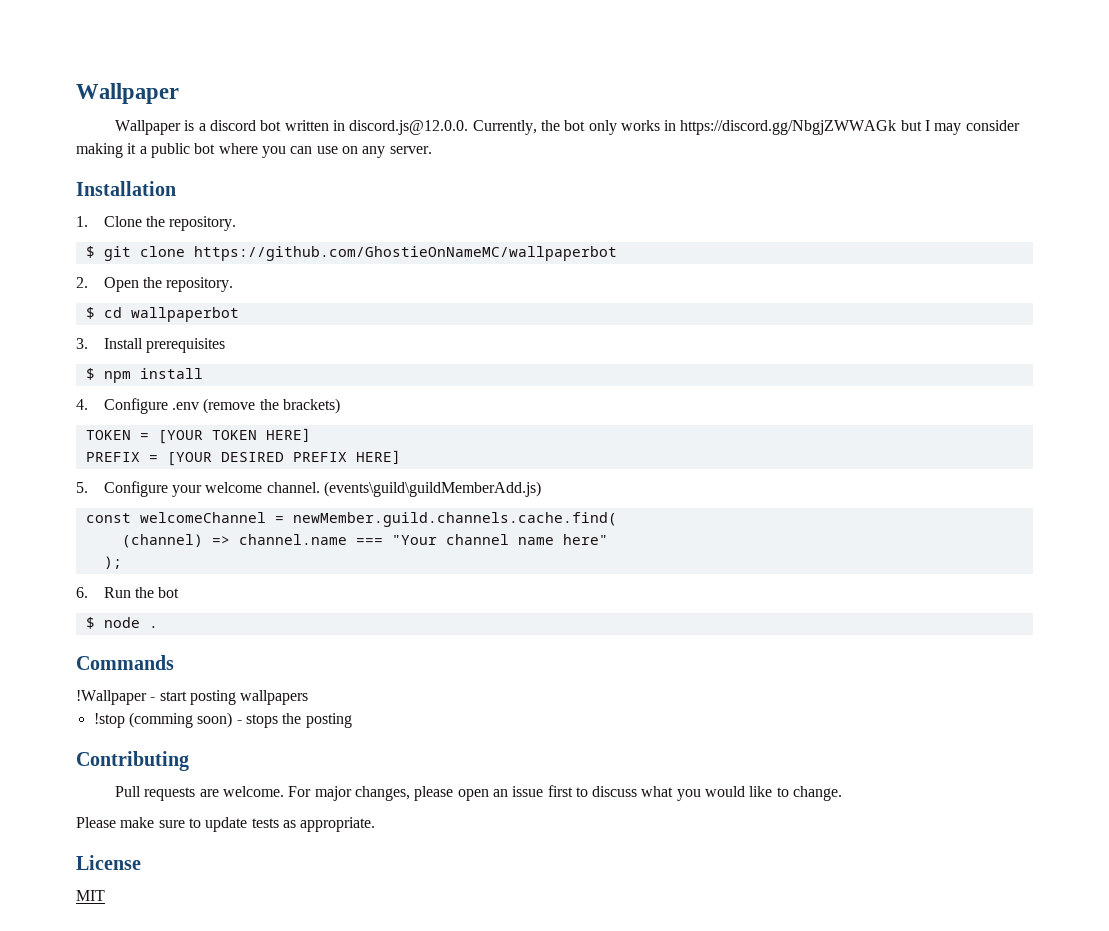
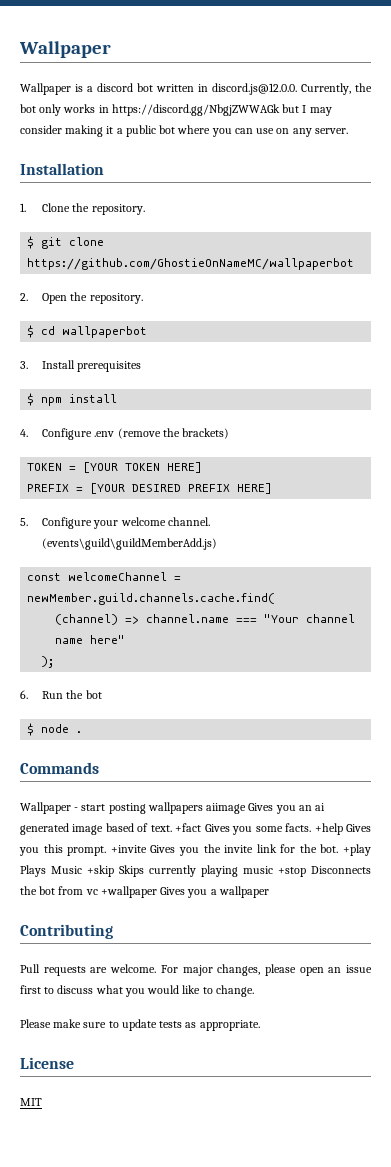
- !Wallpaper - start posting wallpapers
- !stop (comming soon) - stops the posting
+ Wallpaper - start posting wallpapers aiimage Gives you an ai generated image based of text. +fact Gives you some facts. +help Gives you this prompt. +invite Gives you the invite link for the bot. +play Plays Music +skip Skips currently playing music +stop Disconnects the bot from vc +wallpaper Gives you a wallpaper

